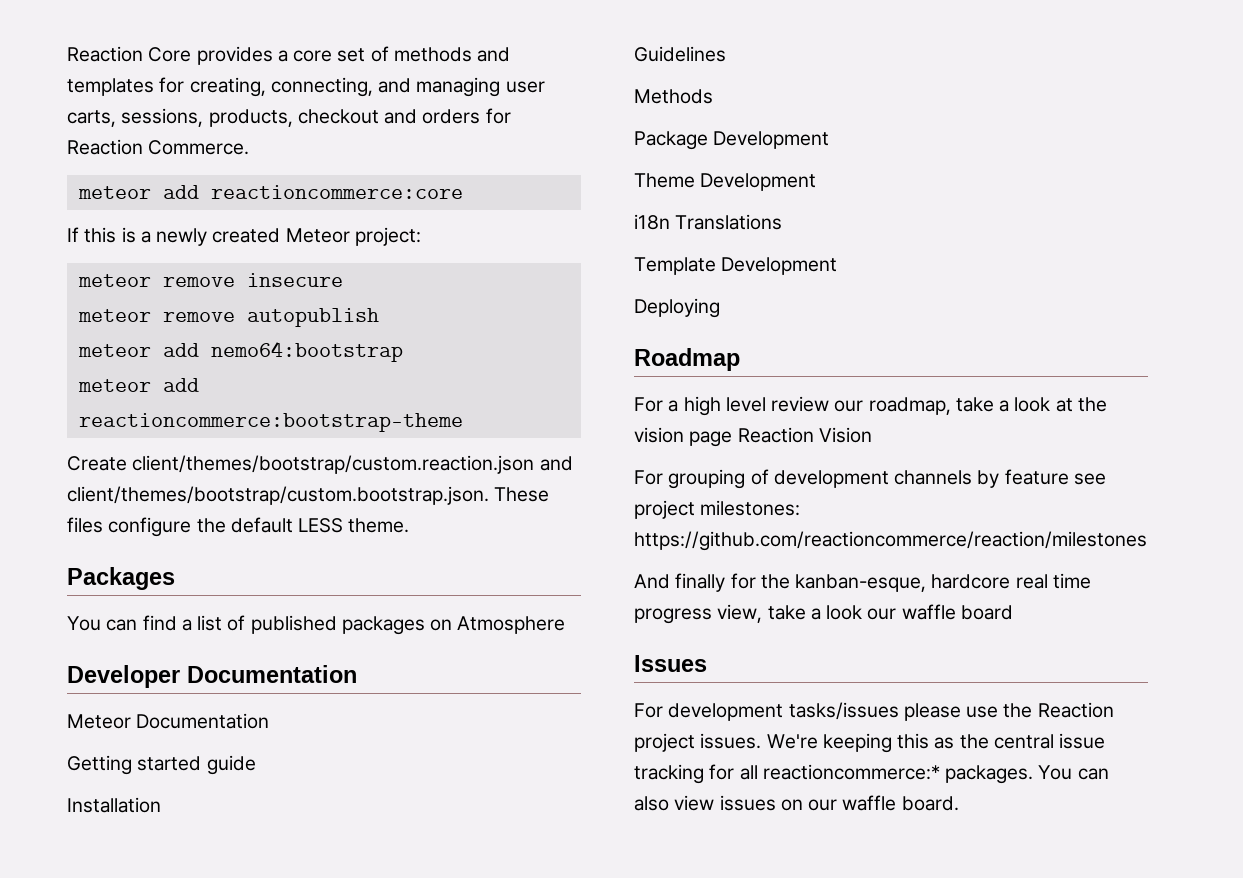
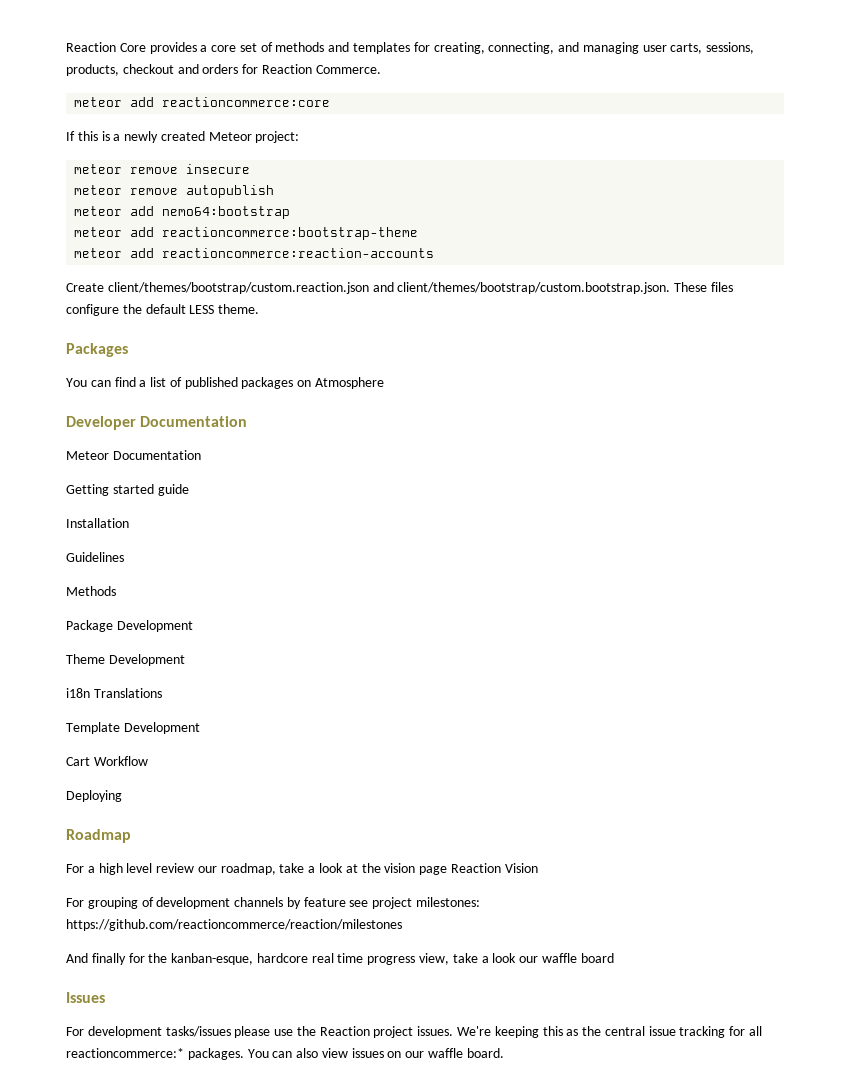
+ meteor add reactioncommerce:reaction-accounts
+ Cart Workflow

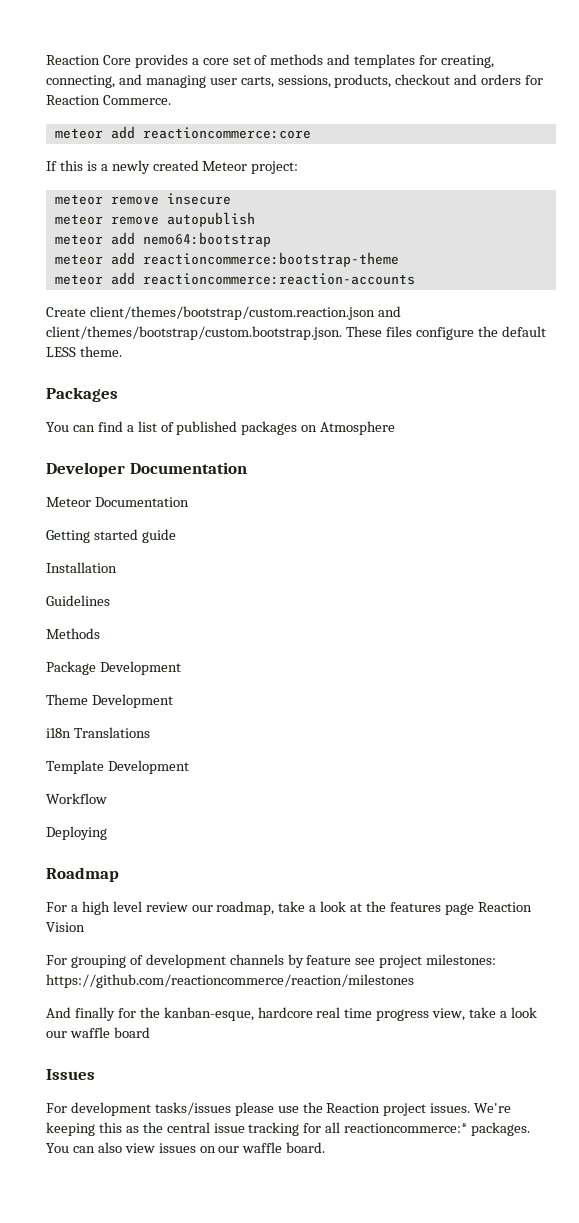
- Cart Workflow
+ Workflow
- For a high level review our roadmap, take a look at the vision page Reaction Vision
+ For a high level review our roadmap, take a look at the features page Reaction Vision

